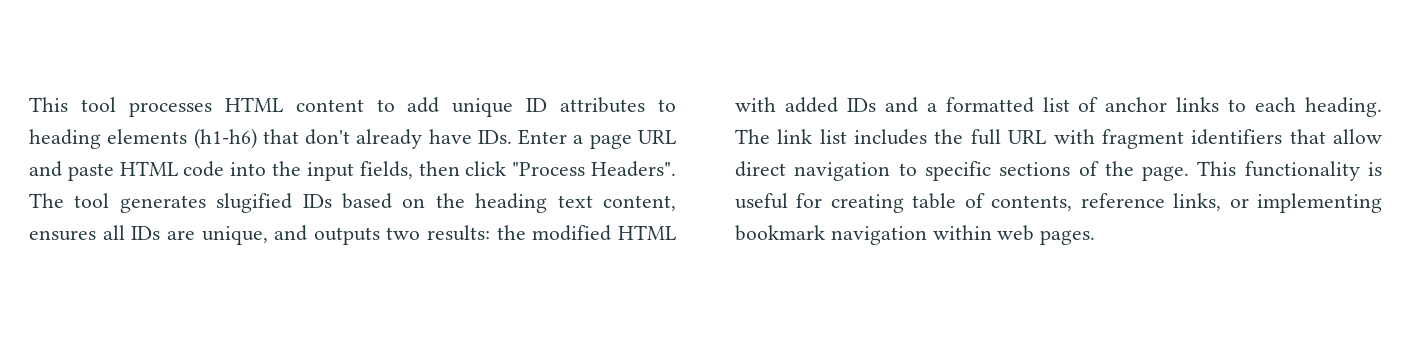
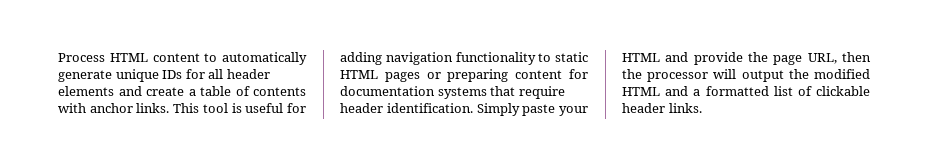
- This tool processes HTML content to add unique ID attributes to heading elements (h1-h6) that don't already have IDs. Enter a page URL and paste HTML code into the input fields, then click "Process Headers". The tool generates slugified IDs based on the heading text content, ensures all IDs are unique, and outputs two results: the modified HTML with added IDs and a formatted list of anchor links to each heading. The link list includes the full URL with fragment identifiers that allow direct navigation to specific sections of the page. This functionality is useful for creating table of contents, reference links, or implementing bookmark navigation within web pages.
+ Process HTML content to automatically generate unique IDs for all header elements and create a table of contents with anchor links. This tool is useful for adding navigation functionality to static HTML pages or preparing content for documentation systems that require header identification. Simply paste your HTML and provide the page URL, then the processor will output the modified HTML and a formatted list of clickable header links.

